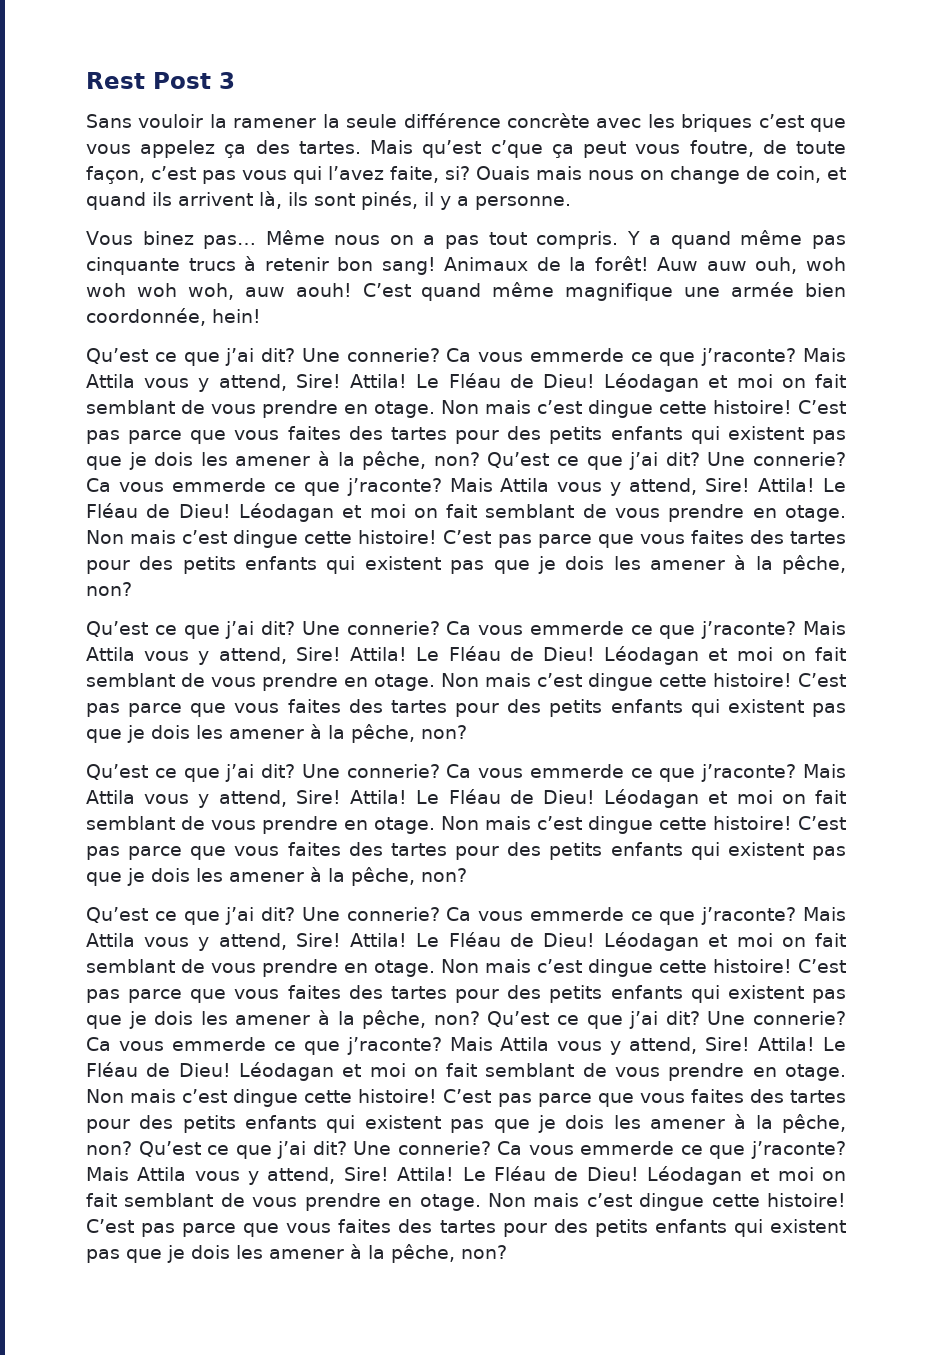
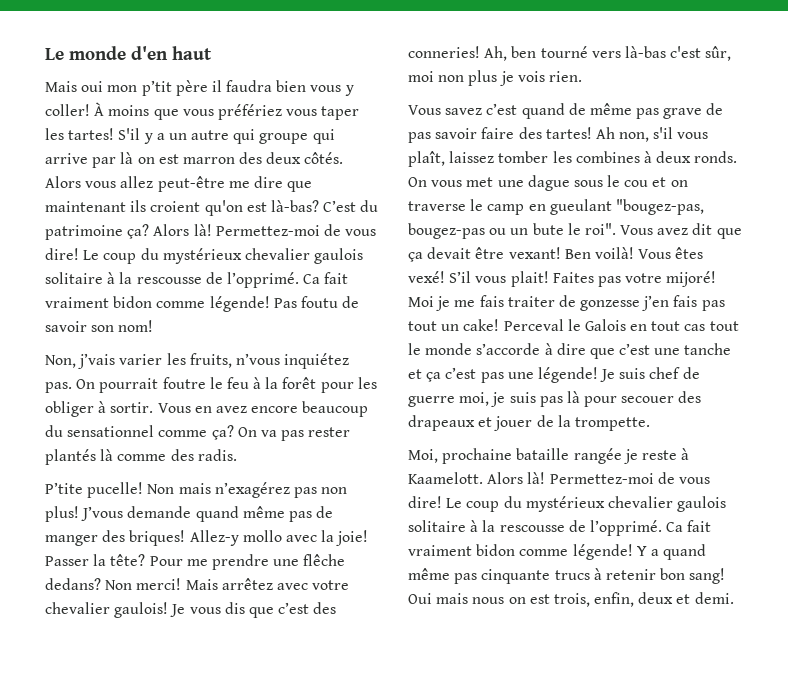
- Rest Post 3
- Sans vouloir la ramener la seule différence concrète avec les briques c’est que vous appelez ça des tartes. Mais qu’est c’que ça peut vous foutre, de toute façon, c’est pas vous qui l’avez faite, si? Ouais mais nous on change de coin, et quand ils arrivent là, ils sont pinés, il y a personne.
- Vous binez pas… Même nous on a pas tout compris.
+ Le monde d'en haut
+ Mais oui mon p’tit père il faudra bien vous y coller! À moins que vous préfériez vous taper les tartes! S'il y a un autre qui groupe qui arrive par là on est marron des deux côtés. Alors vous allez peut-être me dire que maintenant ils croient qu'on est là-bas? C’est du patrimoine ça? Alors là! Permettez-moi de vous dire! Le coup du mystérieux chevalier gaulois solitaire à la rescousse de l’opprimé. Ca fait vraiment bidon comme légende! Pas foutu de savoir son nom!
+ Non, j’vais varier les fruits, n’vous inquiétez pas. On pourrait foutre le feu à la forêt pour les obliger à sortir. Vous en avez encore beaucoup du sensationnel comme ça? On va pas rester plantés là comme des radis.
+ P’tite pucelle! Non mais n’exagérez pas non plus! J’vous demande quand même pas de manger des briques! Allez-y mollo avec la joie! Passer la tête? Pour me prendre une flêche dedans? Non merci! Mais arrêtez avec votre chevalier gaulois! Je vous dis que c’est des conneries! Ah, ben tourné vers là-bas c'est sûr, moi non plus je vois rien.
+ Vous savez c’est quand de même pas grave de pas savoir faire des tartes! Ah non, s'il vous plaît, laissez tomber les combines à deux ronds. On vous met une dague sous le cou et on traverse le camp en gueulant "bougez-pas, bougez-pas ou un bute le roi". Vous avez dit que ça devait être vexant! Ben voilà! Vous êtes vexé! S’il vous plait! Faites pas votre mijoré! Moi je me fais traiter de gonzesse j’en fais pas tout un cake! Perceval le Galois en tout cas tout le monde s’accorde à dire que c’est une tanche et ça c’est pas une légende! Je suis chef de guerre moi, je suis pas là pour secouer des drapeaux et jouer de la trompette.
+ Moi, prochaine bataille rangée je reste à Kaamelott. Alors là! Permettez-moi de vous dire! Le coup du mystérieux chevalier gaulois solitaire à la rescousse de l’opprimé. Ca fait vraiment bidon comme légende!
- Animaux de la forêt! Auw auw ouh, woh woh woh woh, auw aouh! C’est quand même magnifique une armée bien coordonnée, hein!
- Qu’est ce que j’ai dit? Une connerie? Ca vous emmerde ce que j’raconte? Mais Attila vous y attend, Sire! Attila! Le Fléau de Dieu! Léodagan et moi on fait semblant de vous prendre en otage. Non mais c’est dingue cette histoire! C’est pas parce que vous faites des tartes pour des petits enfants qui existent pas que je dois les amener à la pêche, non? Qu’est ce que j’ai dit? Une connerie? Ca vous emmerde ce que j’raconte? Mais Attila vous y attend, Sire! Attila! Le Fléau de Dieu! Léodagan et moi on fait semblant de vous prendre en otage. Non mais c’est dingue cette histoire! C’est pas parce que vous faites des tartes pour des petits enfants qui existent pas que je dois les amener à la pêche, non?
- Qu’est ce que j’ai dit? Une connerie? Ca vous emmerde ce que j’raconte? Mais Attila vous y attend, Sire! Attila! Le Fléau de Dieu! Léodagan et moi on fait semblant de vous prendre en otage. Non mais c’est dingue cette histoire! C’est pas parce que vous faites des tartes pour des petits enfants qui existent pas que je dois les amener à la pêche, non?
- Qu’est ce que j’ai dit? Une connerie? Ca vous emmerde ce que j’raconte? Mais Attila vous y attend, Sire! Attila! Le Fléau de Dieu! Léodagan et moi on fait semblant de vous prendre en otage. Non mais c’est dingue cette histoire! C’est pas parce que vous faites des tartes pour des petits enfants qui existent pas que je dois les amener à la pêche, non?
- Qu’est ce que j’ai dit? Une connerie? Ca vous emmerde ce que j’raconte? Mais Attila vous y attend, Sire! Attila! Le Fléau de Dieu! Léodagan et moi on fait semblant de vous prendre en otage. Non mais c’est dingue cette histoire! C’est pas parce que vous faites des tartes pour des petits enfants qui existent pas que je dois les amener à la pêche, non? Qu’est ce que j’ai dit? Une connerie? Ca vous emmerde ce que j’raconte? Mais Attila vous y attend, Sire! Attila! Le Fléau de Dieu! Léodagan et moi on fait semblant de vous prendre en otage. Non mais c’est dingue cette histoire! C’est pas parce que vous faites des tartes pour des petits enfants qui existent pas que je dois les amener à la pêche, non? Qu’est ce que j’ai dit? Une connerie? Ca vous emmerde ce que j’raconte? Mais Attila vous y attend, Sire! Attila! Le Fléau de Dieu! Léodagan et moi on fait semblant de vous prendre en otage. Non mais c’est dingue cette histoire! C’est pas parce que vous faites des tartes pour des petits enfants qui existent pas que je dois les amener à la pêche, non?
+ Oui mais nous on est trois, enfin, deux et demi.

